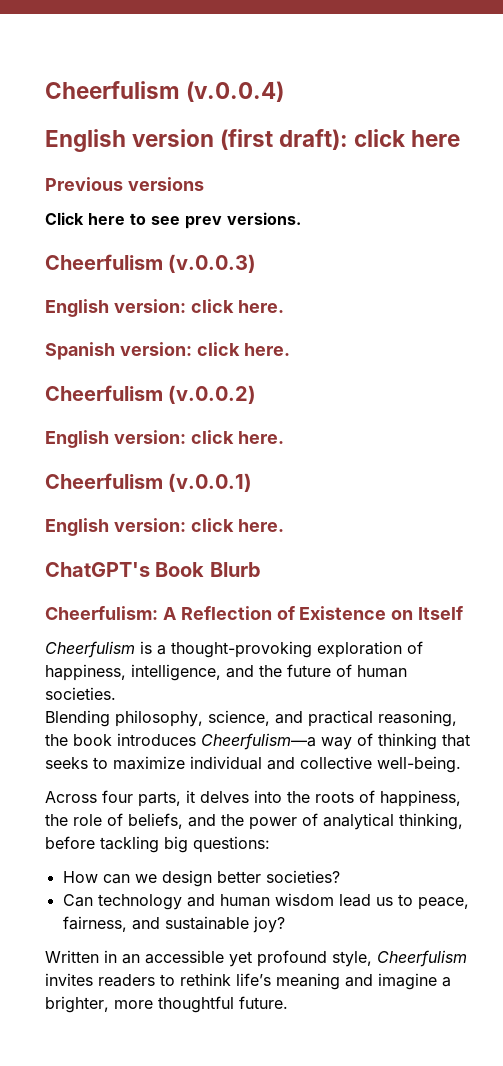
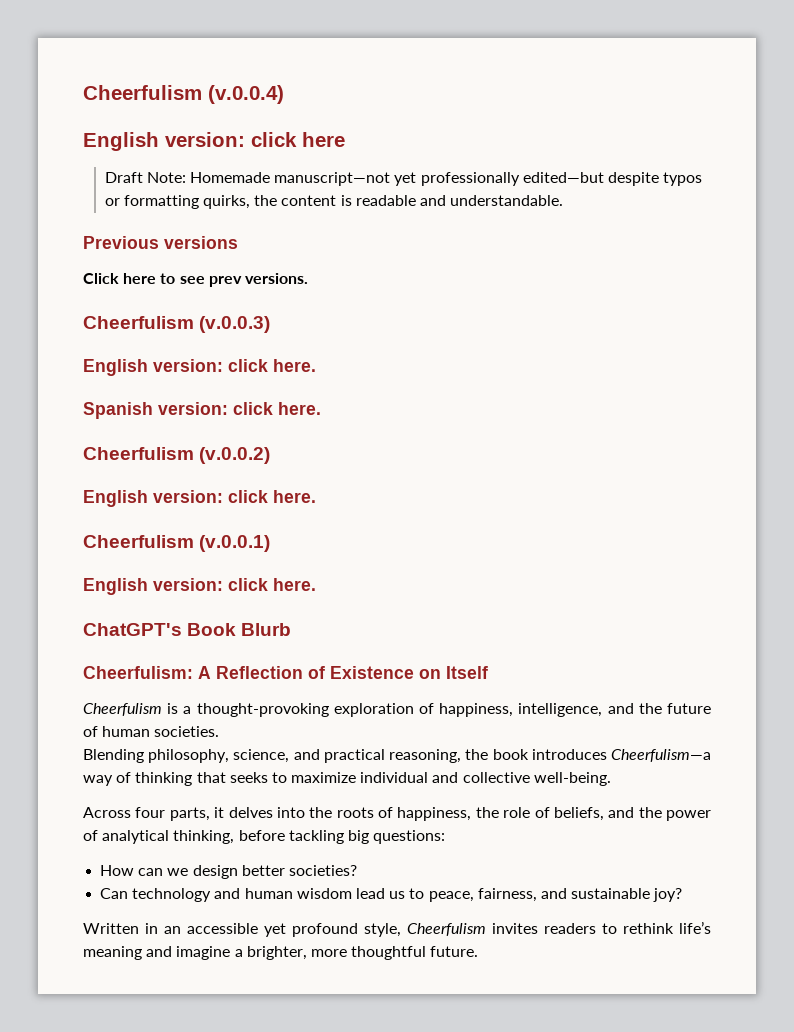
- English version (first draft): click here
+ English version: click here
+ Draft Note: Homemade manuscript—not yet professionally edited—but despite typos or formatting quirks, the content is readable and understandable.

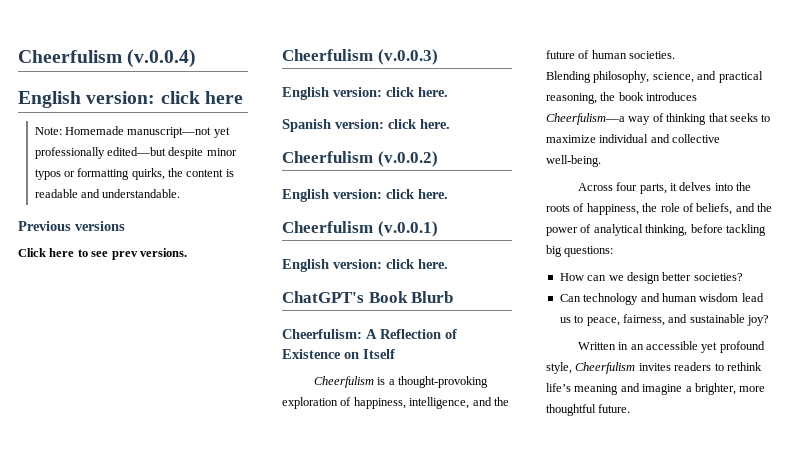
- Draft Note: Homemade manuscript—not yet professionally edited—but despite typos or formatting quirks, the content is readable and understandable.
+ Note: Homemade manuscript—not yet professionally edited—but despite minor typos or formatting quirks, the content is readable and understandable.

